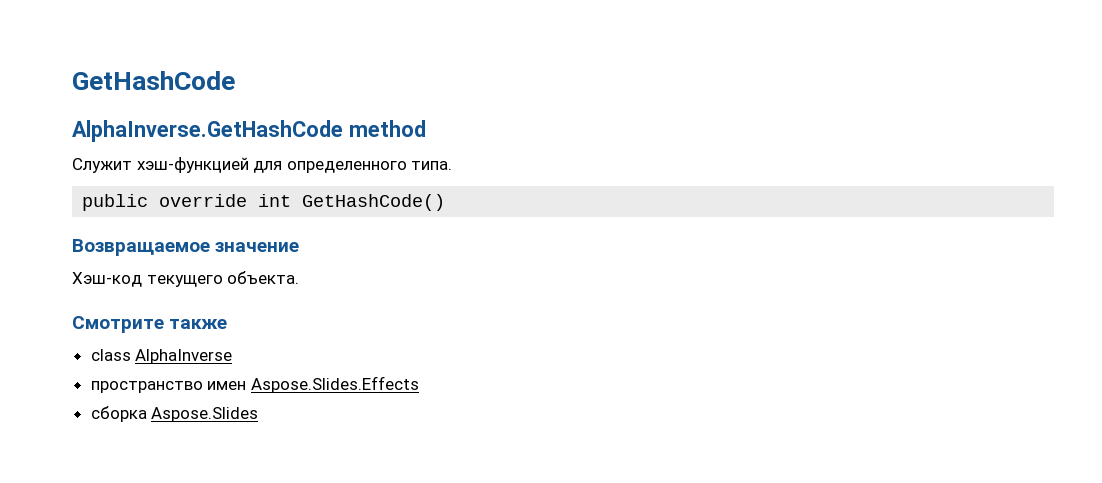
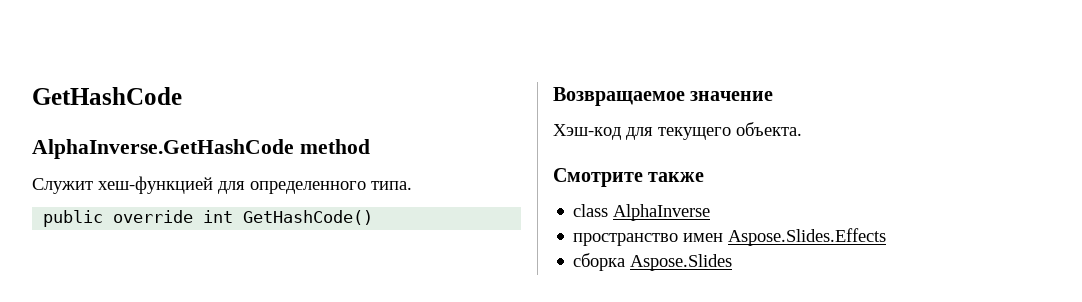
- Служит хэш-функцией для определенного типа.
+ Служит хеш-функцией для определенного типа.
- Хэш-код текущего объекта.
+ Хэш-код для текущего объекта.

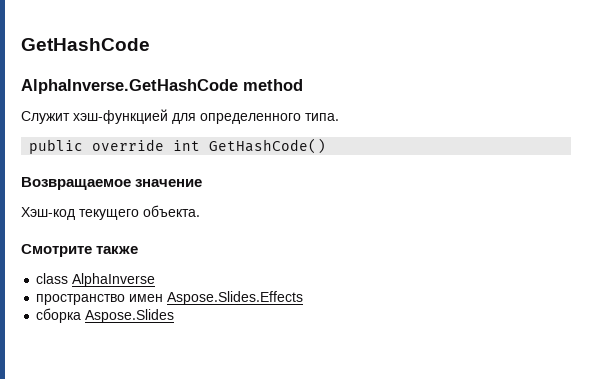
- Служит хеш-функцией для определенного типа.
+ Служит хэш-функцией для определенного типа.
- Хэш-код для текущего объекта.
+ Хэш-код текущего объекта.

